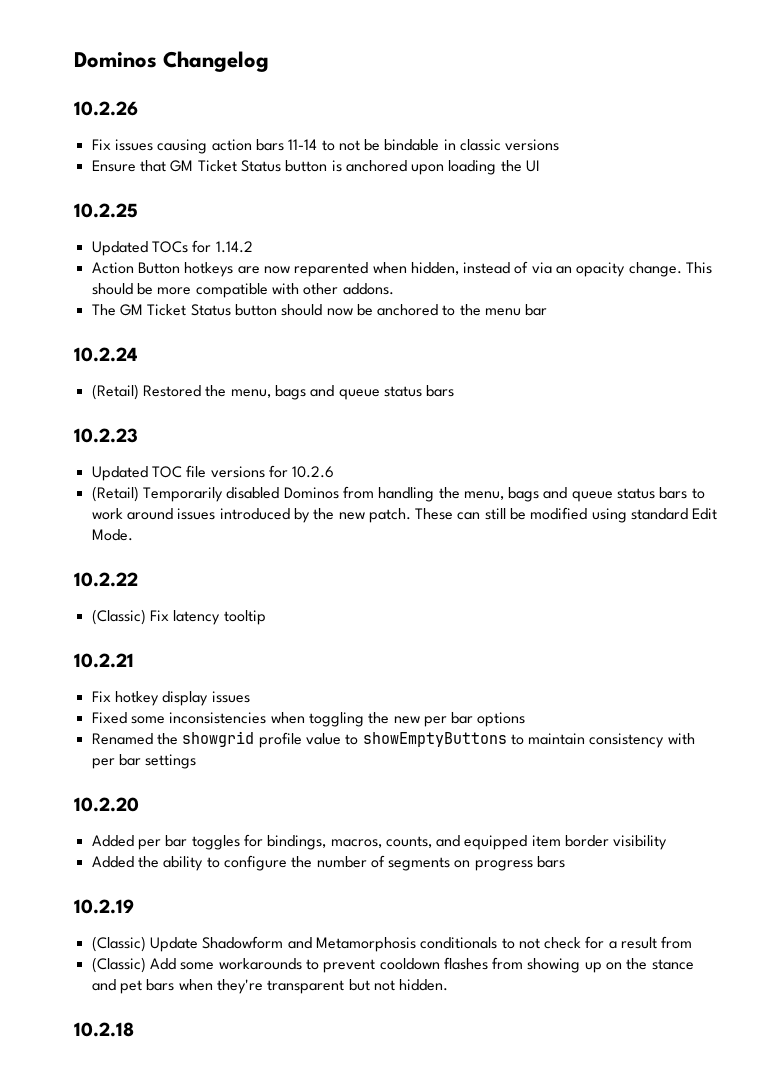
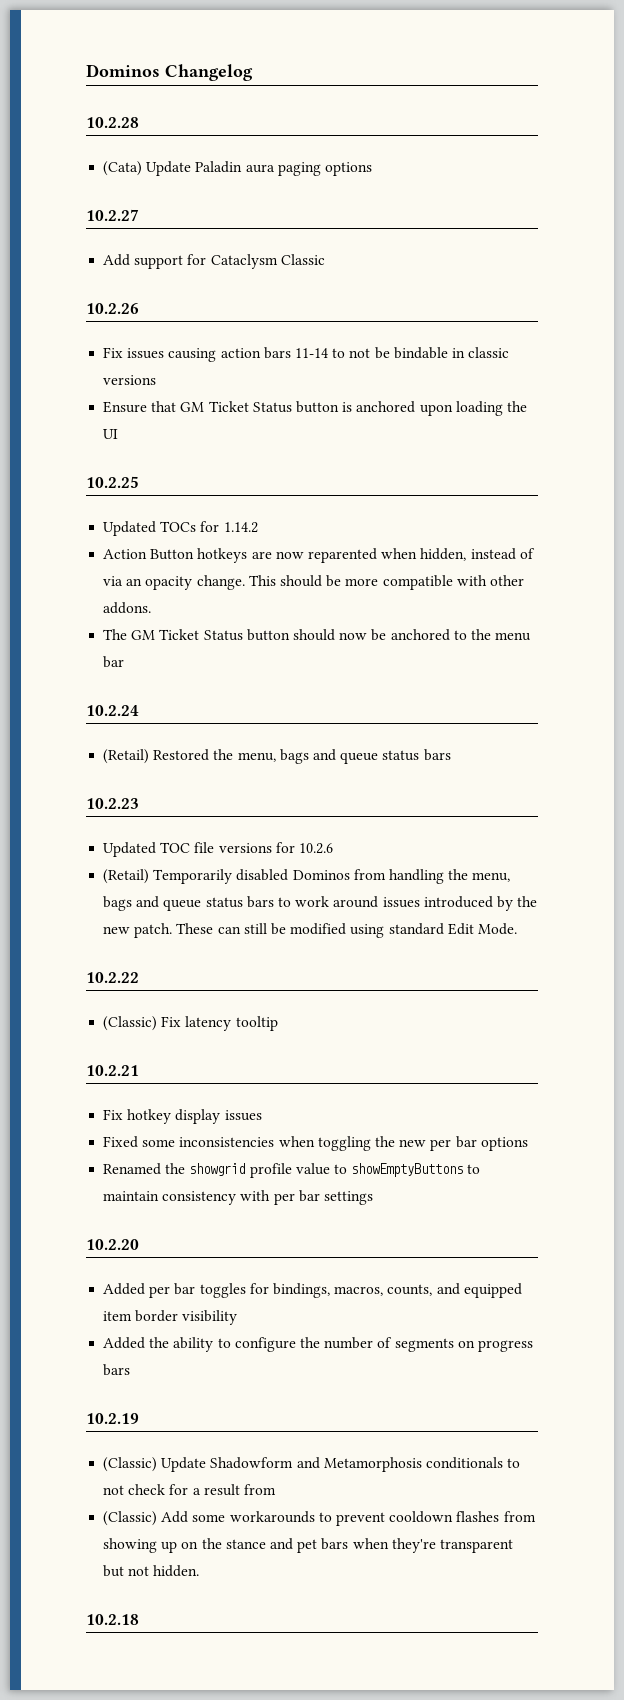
+ 10.2.28
+ (Cata) Update Paladin aura paging options
+ 10.2.27
+ Add support for Cataclysm Classic

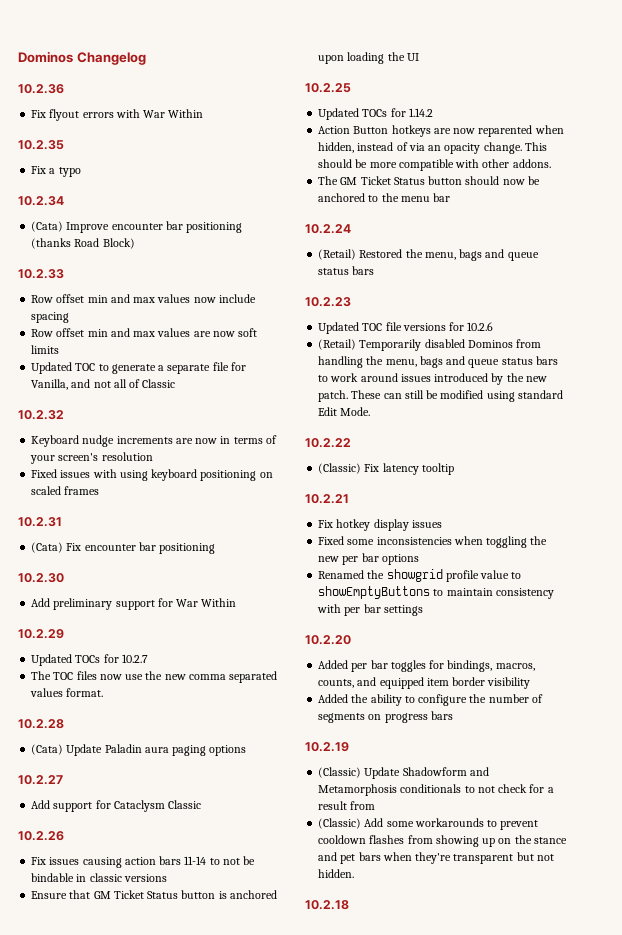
+ 10.2.36
+ Fix flyout errors with War Within
+ 10.2.35
+ Fix a typo
+ 10.2.34
+ (Cata) Improve encounter bar positioning (thanks Road Block)
+ 10.2.33
+ Row offset min and max values now include spacing
+ Row offset min and max values are now soft limits
+ Updated TOC to generate a separate file for Vanilla, and not all of Classic
+ 10.2.32
+ Keyboard nudge increments are now in terms of your screen's resolution
+ Fixed issues with using keyboard positioning on scaled frames
+ 10.2.31
+ (Cata) Fix encounter bar positioning
+ 10.2.30
+ Add preliminary support for War Within
+ 10.2.29
+ Updated TOCs for 10.2.7
+ The TOC files now use the new comma separated values format.

